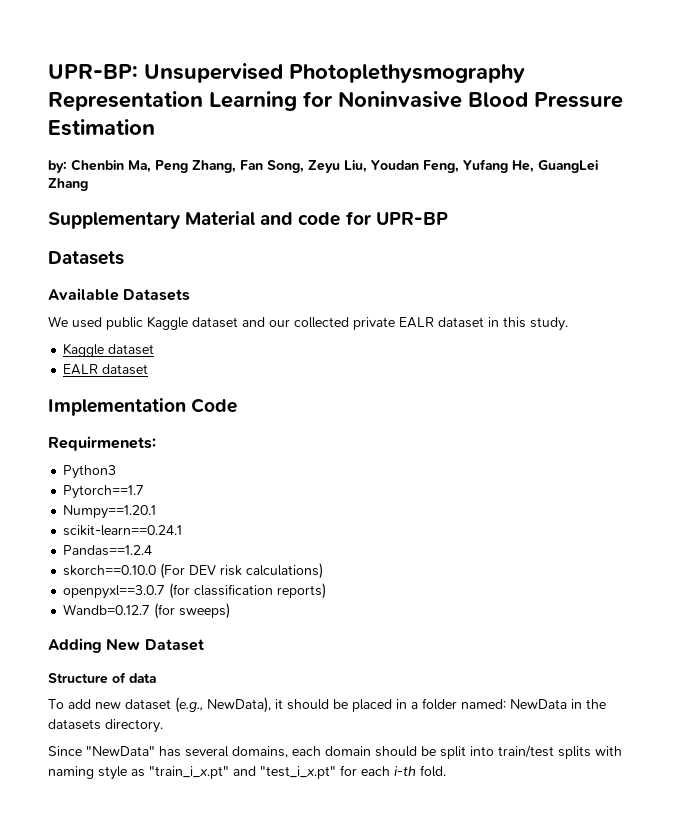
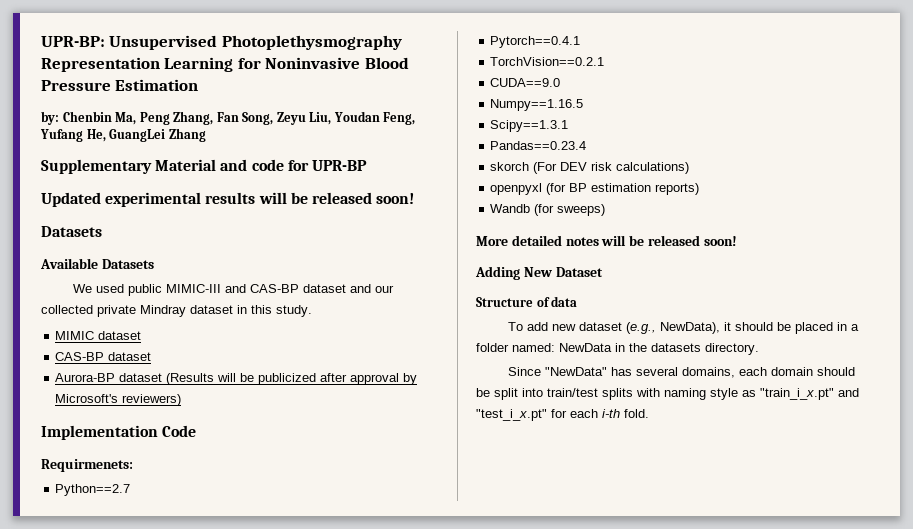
+ Updated experimental results will be released soon!
- We used public Kaggle dataset and our collected private EALR dataset in this study.
- Kaggle dataset
- EALR dataset
+ We used public MIMIC-III and CAS-BP dataset and our collected private Mindray dataset in this study.
+ MIMIC dataset
+ CAS-BP dataset
+ Aurora-BP dataset (Results will be publicized after approval by Microsoft's reviewers)
  Implementation Code
  Requirmenets:
- Python3
- Pytorch==1.7
- Numpy==1.20.1
- scikit-learn==0.24.1
- Pandas==1.2.4
- skorch==0.10.0 (For DEV risk calculations)
+ Python==2.7
+ Pytorch==0.4.1
+ TorchVision==0.2.1
+ CUDA==9.0
+ Numpy==1.16.5
+ Scipy==1.3.1
+ Pandas==0.23.4
+ skorch (For DEV risk calculations)
- openpyxl==3.0.7 (for classification reports)
+ openpyxl (for BP estimation reports)
- Wandb=0.12.7 (for sweeps)
+ Wandb (for sweeps)
+ More detailed notes will be released soon!

